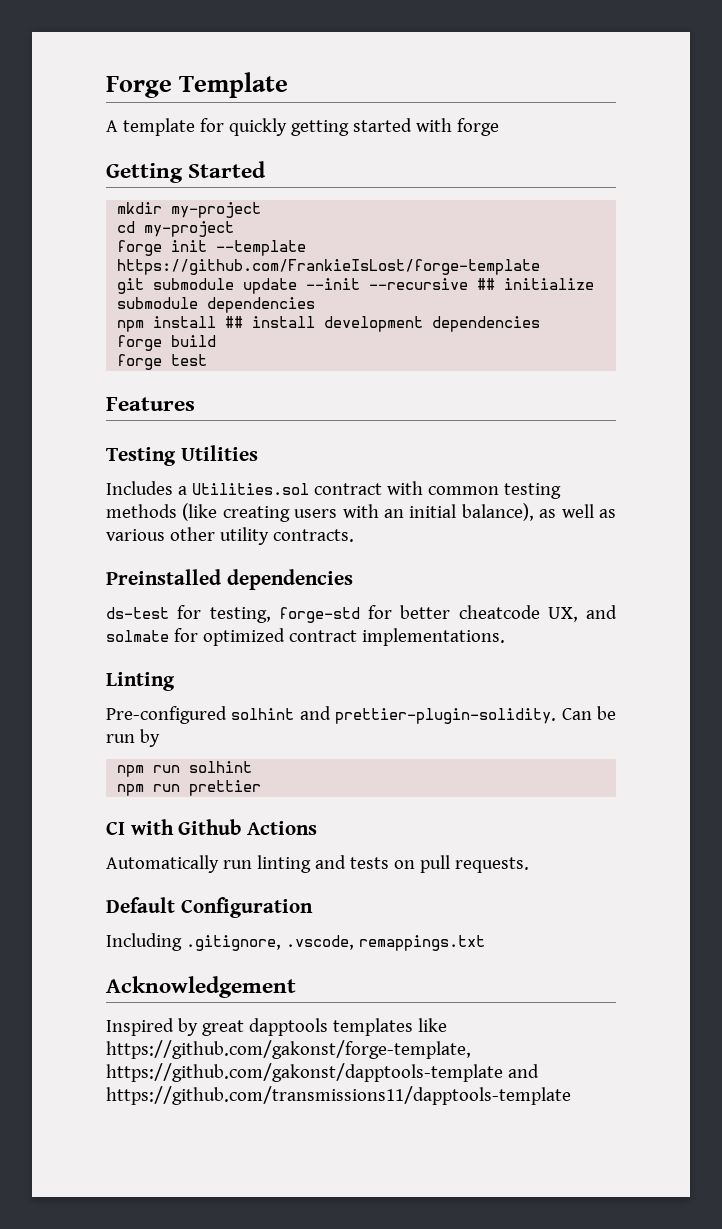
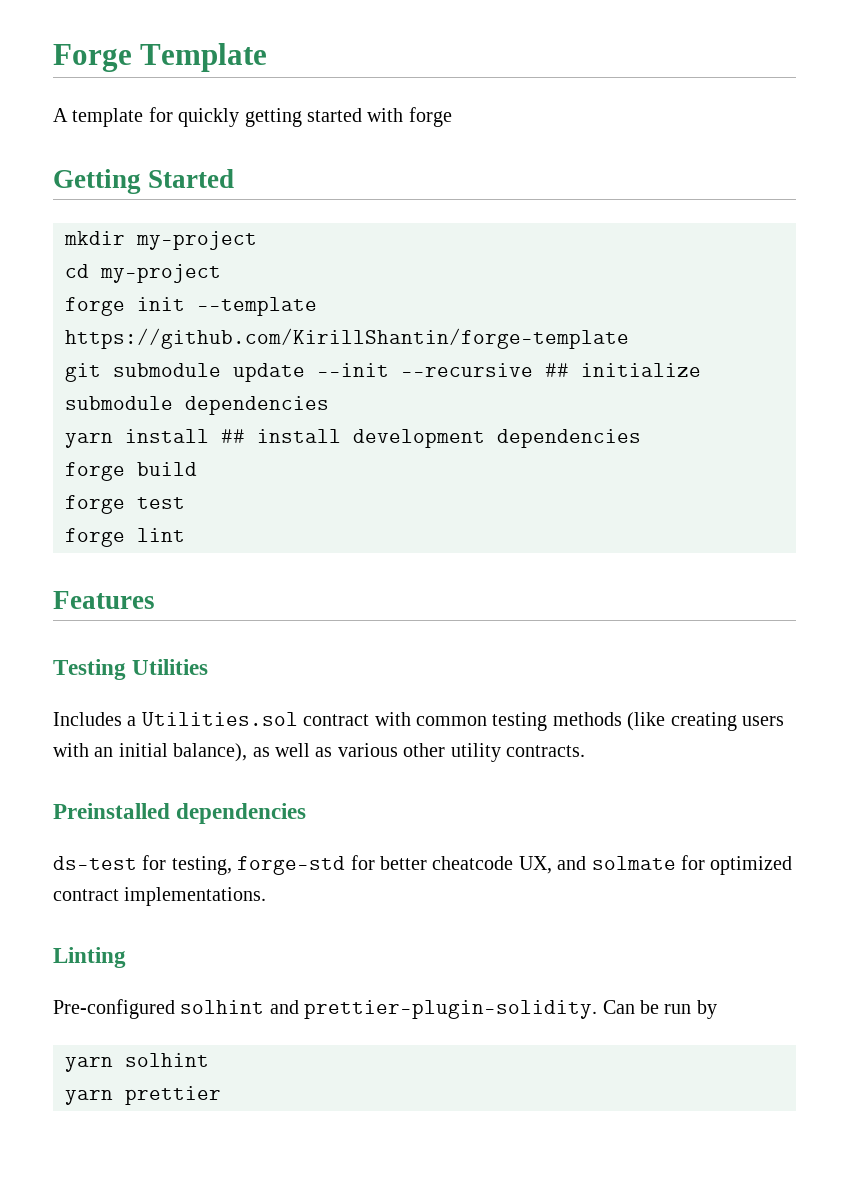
- forge init --template https://github.com/FrankieIsLost/forge-template
+ forge init --template https://github.com/KirillShantin/forge-template
- npm install ## install development dependencies
+ yarn install ## install development dependencies
+ forge lint
- npm run solhint
+ yarn solhint
- npm run prettier
+ yarn prettier
- CI with Github Actions
- Automatically run linting and tests on pull requests.
- Default Configuration
- Including .gitignore, .vscode, remappings.txt
- Acknowledgement
- Inspired by great dapptools templates like https://github.com/gakonst/forge-template, https://github.com/gakonst/dapptools-template and https://github.com/transmissions11/dapptools-template

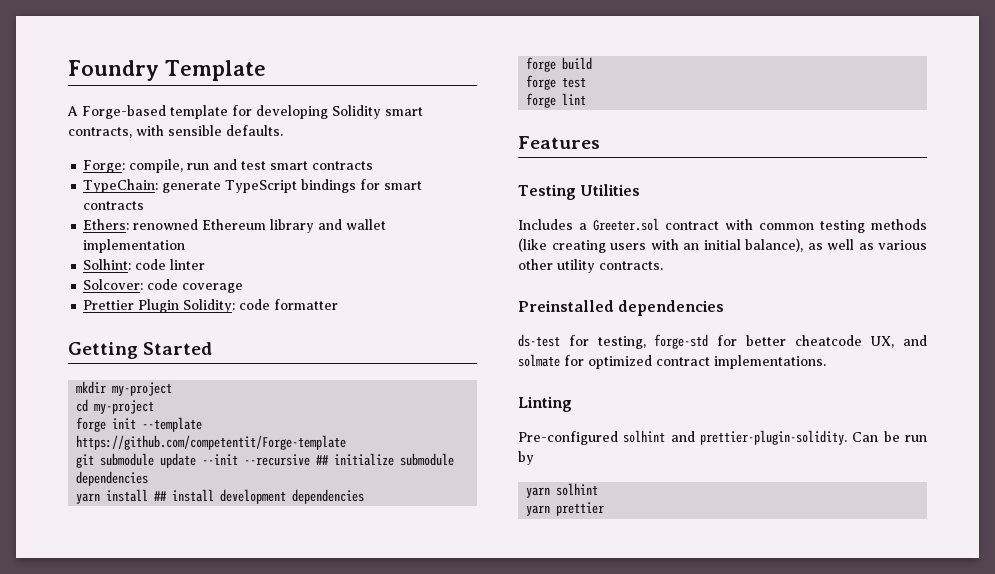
- Forge Template
+ Foundry Template
- A template for quickly getting started with forge
+ A Forge-based template for developing Solidity smart contracts, with sensible defaults.
+ Forge: compile, run and test smart contracts
+ TypeChain: generate TypeScript bindings for smart contracts
+ Ethers: renowned Ethereum library and wallet implementation
+ Solhint: code linter
+ Solcover: code coverage
+ Prettier Plugin Solidity: code formatter
- forge init --template https://github.com/KirillShantin/forge-template
+ forge init --template https://github.com/competentit/Forge-template
- Includes a Utilities.sol contract with common testing methods (like creating users with an initial balance), as well as various other utility contracts.
+ Includes a Greeter.sol contract with common testing methods (like creating users with an initial balance), as well as various other utility contracts.

